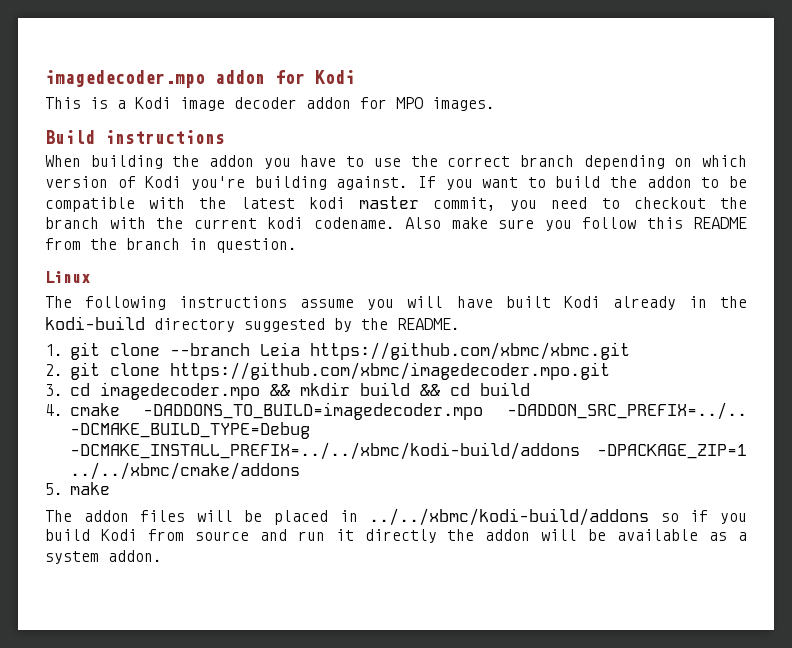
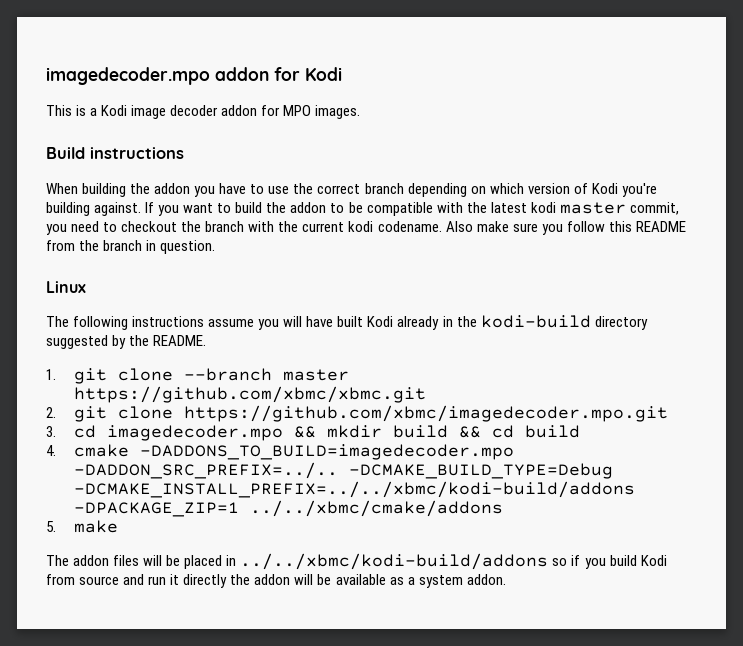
- 1. git clone --branch Leia https://github.com/xbmc/xbmc.git
+ 1. git clone --branch master https://github.com/xbmc/xbmc.git

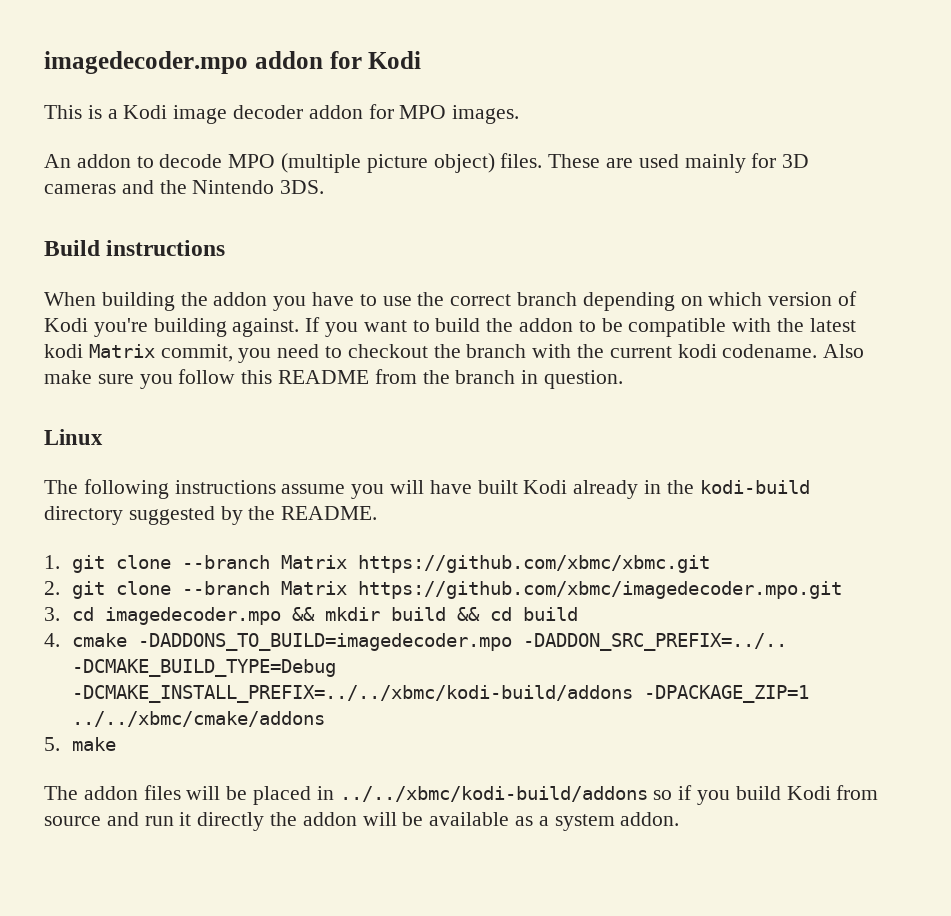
+ An addon to decode MPO (multiple picture object) files. These are used mainly for 3D cameras and the Nintendo 3DS.
- If you want to build the addon to be compatible with the latest kodi master commit, you need to checkout the branch with the current kodi codename.
+ If you want to build the addon to be compatible with the latest kodi Matrix commit, you need to checkout the branch with the current kodi codename.
- 1. git clone --branch master https://github.com/xbmc/xbmc.git
+ 1. git clone --branch Matrix https://github.com/xbmc/xbmc.git
- 2. git clone https://github.com/xbmc/imagedecoder.mpo.git
+ 2. git clone --branch Matrix https://github.com/xbmc/imagedecoder.mpo.git

